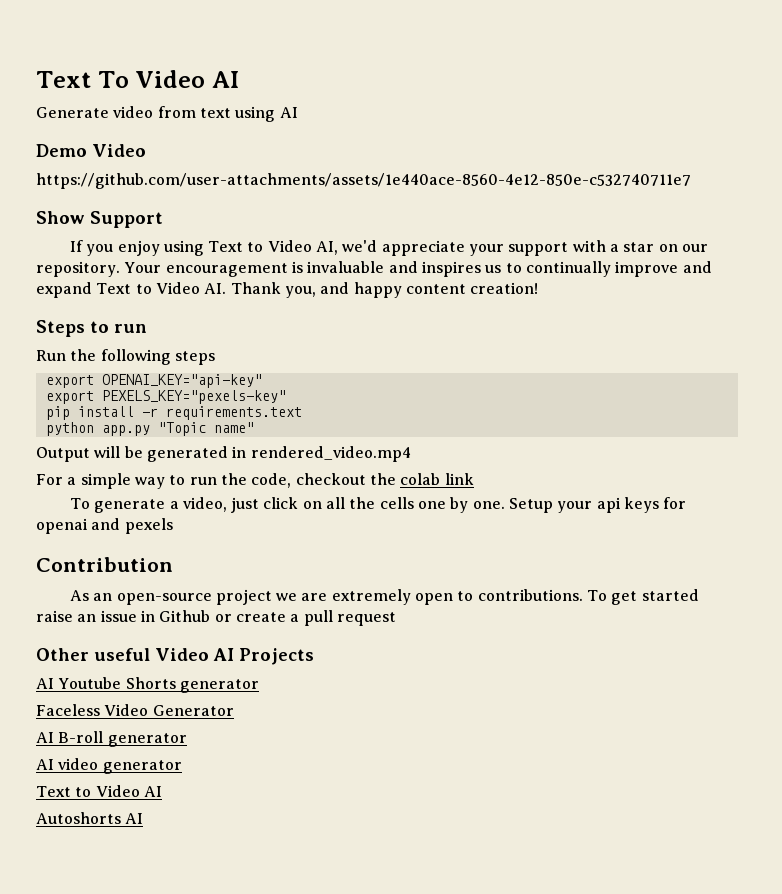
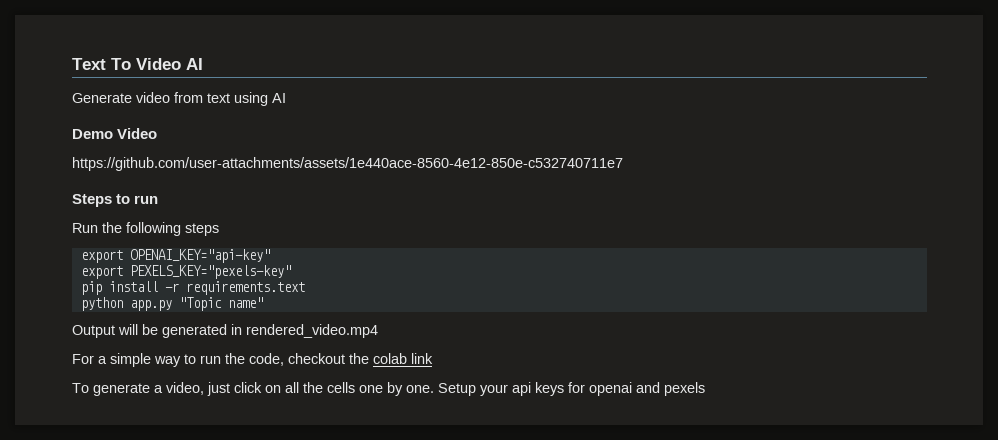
- Show Support
- If you enjoy using Text to Video AI, we'd appreciate your support with a star on our repository. Your encouragement is invaluable and inspires us to continually improve and expand Text to Video AI. Thank you, and happy content creation!
- Contribution
- As an open-source project we are extremely open to contributions. To get started raise an issue in Github or create a pull request
- Other useful Video AI Projects
- AI Youtube Shorts generator
- Faceless Video Generator
- AI B-roll generator
- AI video generator
- Text to Video AI
- Autoshorts AI

